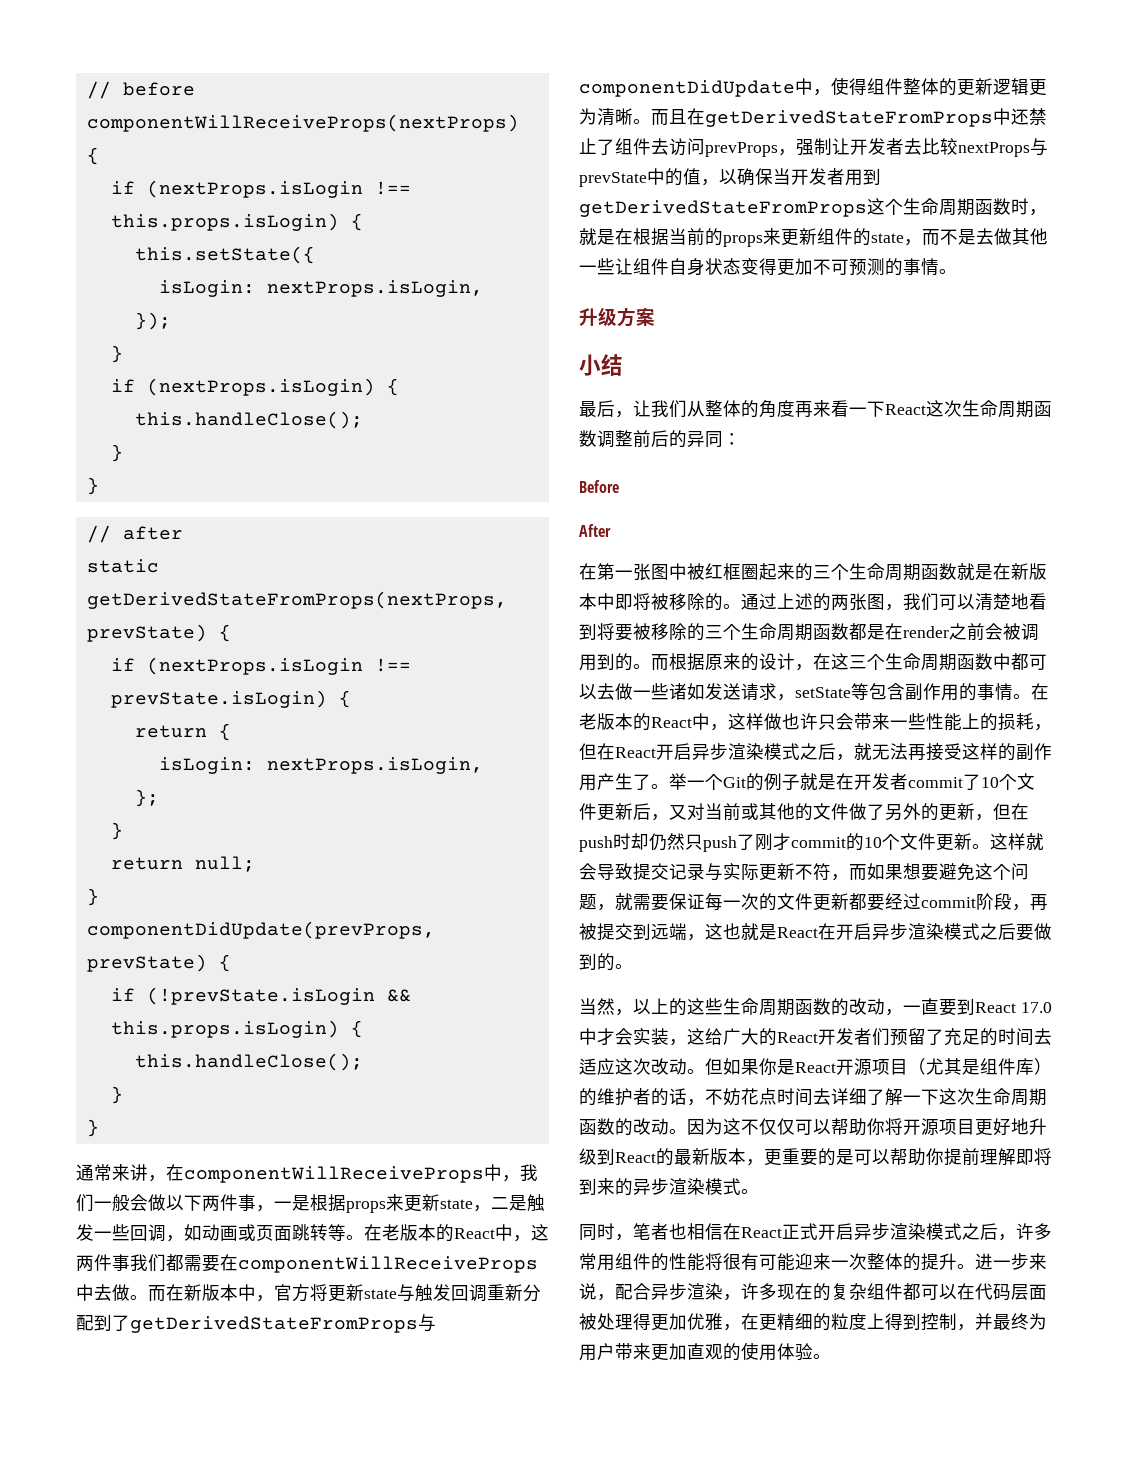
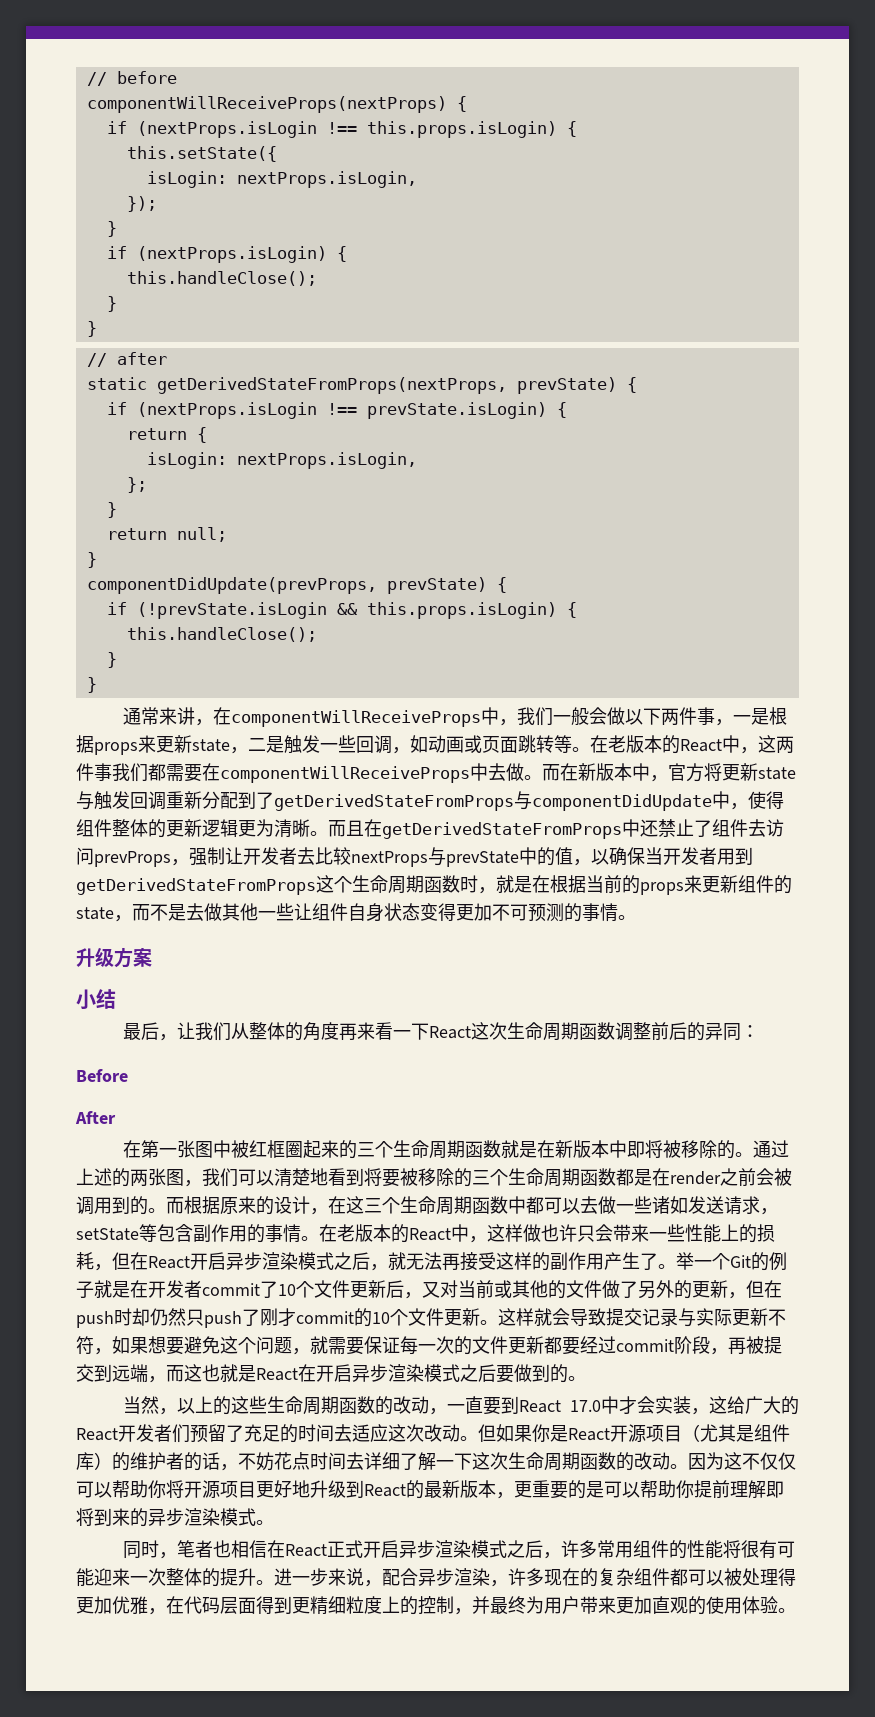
- 这样就会导致提交记录与实际更新不符，而如果想要避免这个问题，就需要保证每一次的文件更新都要经过commit阶段，再被提交到远端，这也就是React在开启异步渲染模式之后要做到的。
+ 这样就会导致提交记录与实际更新不符，如果想要避免这个问题，就需要保证每一次的文件更新都要经过commit阶段，再被提交到远端，而这也就是React在开启异步渲染模式之后要做到的。
- 进一步来说，配合异步渲染，许多现在的复杂组件都可以在代码层面被处理得更加优雅，在更精细的粒度上得到控制，并最终为用户带来更加直观的使用体验。
+ 进一步来说，配合异步渲染，许多现在的复杂组件都可以被处理得更加优雅，在代码层面得到更精细粒度上的控制，并最终为用户带来更加直观的使用体验。

